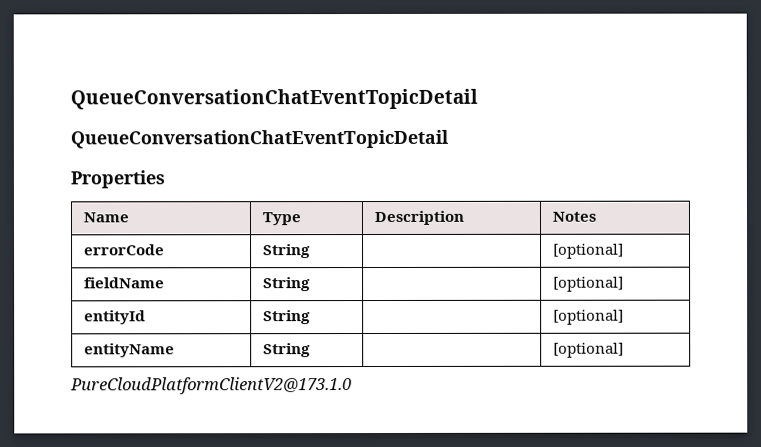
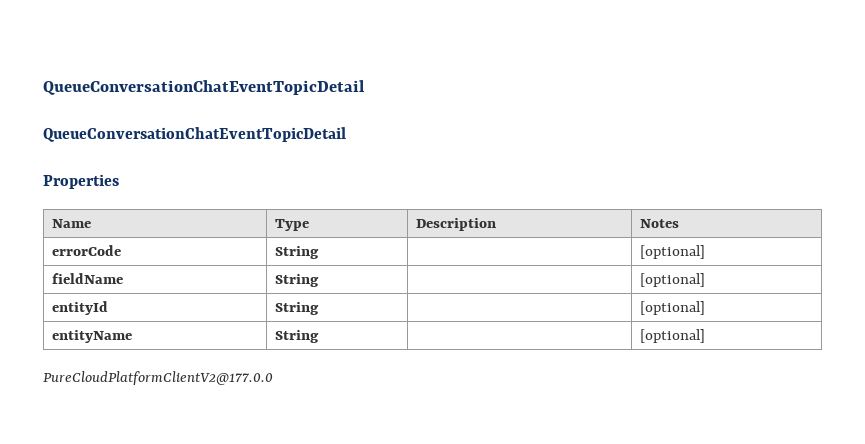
- PureCloudPlatformClientV2@173.1.0
+ PureCloudPlatformClientV2@177.0.0

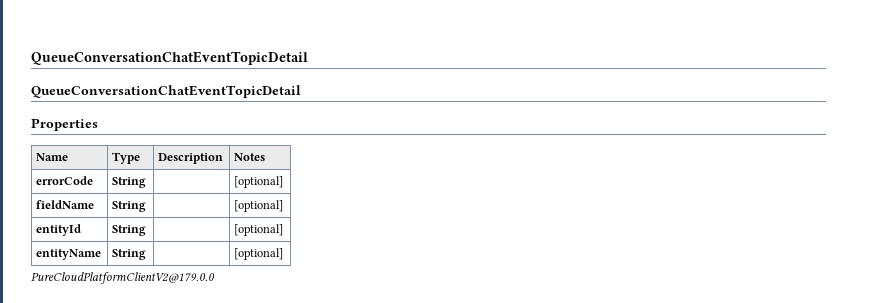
- PureCloudPlatformClientV2@177.0.0
+ PureCloudPlatformClientV2@179.0.0

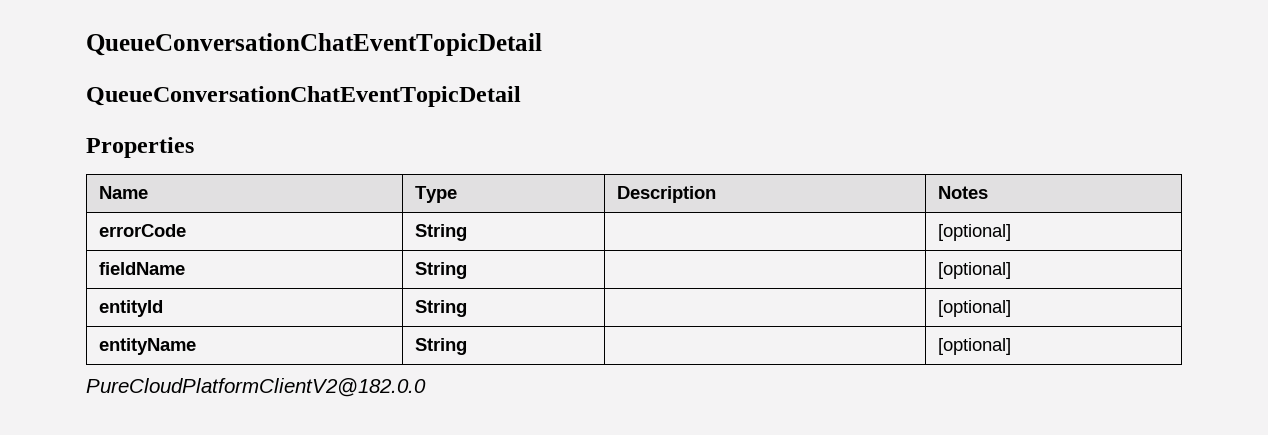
- PureCloudPlatformClientV2@179.0.0
+ PureCloudPlatformClientV2@182.0.0

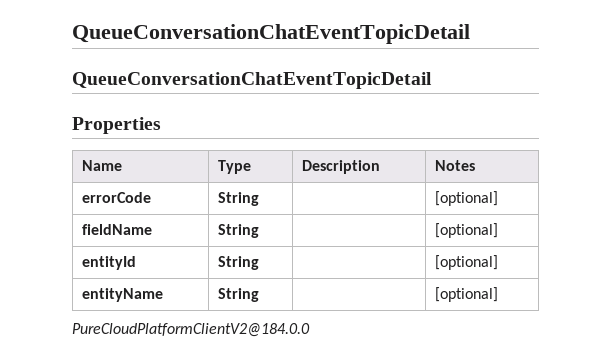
- PureCloudPlatformClientV2@182.0.0
+ PureCloudPlatformClientV2@184.0.0

